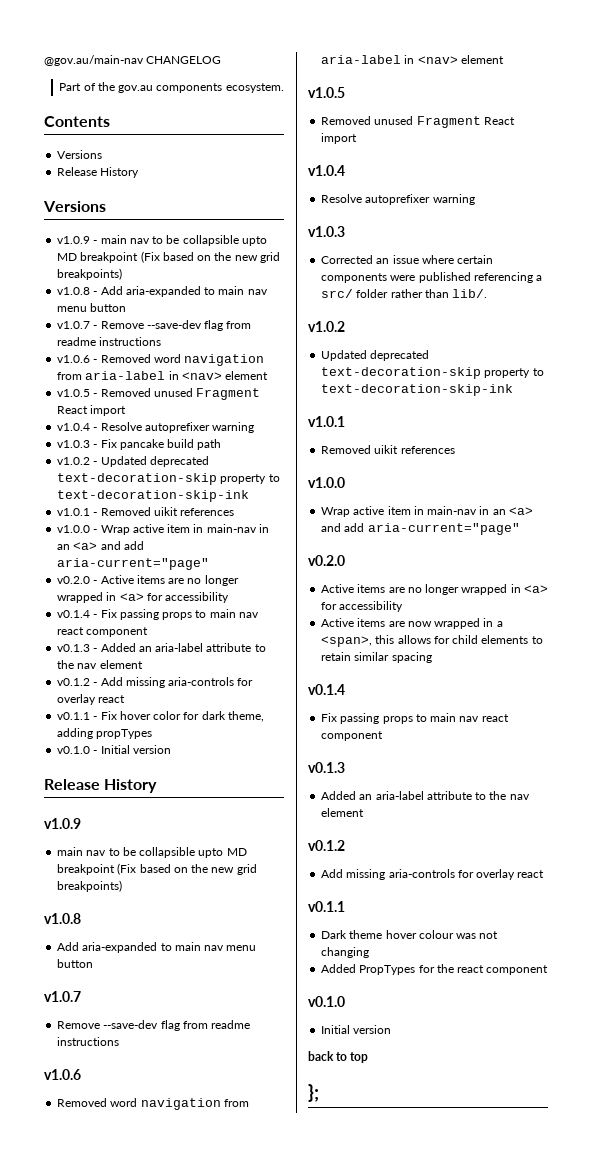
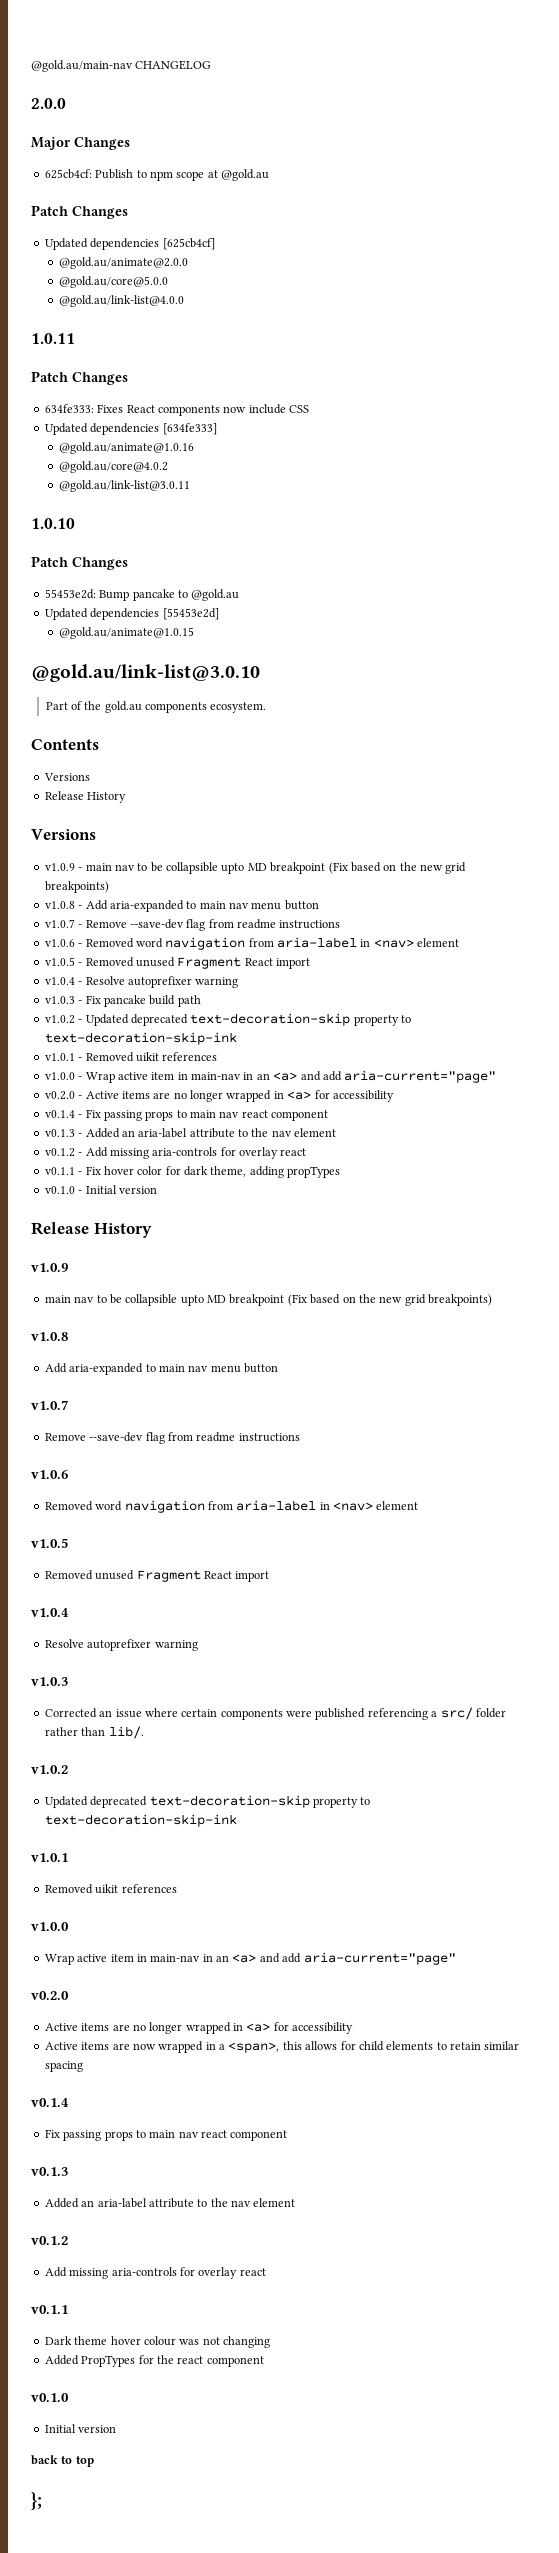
- @gov.au/main-nav CHANGELOG
+ @gold.au/main-nav CHANGELOG
+ 2.0.0
+ Major Changes
+ 625cb4cf: Publish to npm scope at @gold.au
+ Patch Changes
+ Updated dependencies [625cb4cf]
+ @gold.au/animate@2.0.0
+ @gold.au/core@5.0.0
+ @gold.au/link-list@4.0.0
+ 1.0.11
+ Patch Changes
+ 634fe333: Fixes React components now include CSS
+ Updated dependencies [634fe333]
+ @gold.au/animate@1.0.16
+ @gold.au/core@4.0.2
+ @gold.au/link-list@3.0.11
+ 1.0.10
+ Patch Changes
+ 55453e2d: Bump pancake to @gold.au
+ Updated dependencies [55453e2d]
+ @gold.au/animate@1.0.15
+ @gold.au/link-list@3.0.10
- Part of the gov.au components ecosystem.
+ Part of the gold.au components ecosystem.

